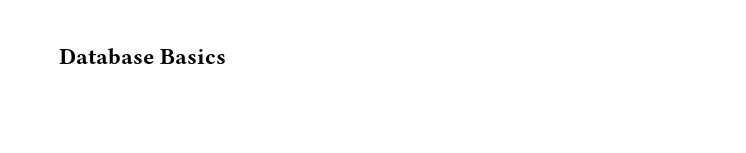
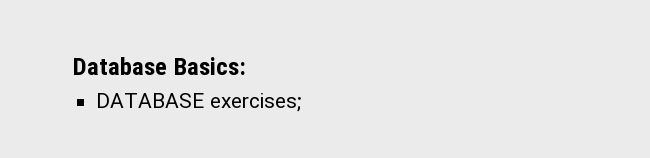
- Database Basics
+ Database Basics:
+ DATABASE exercises;

